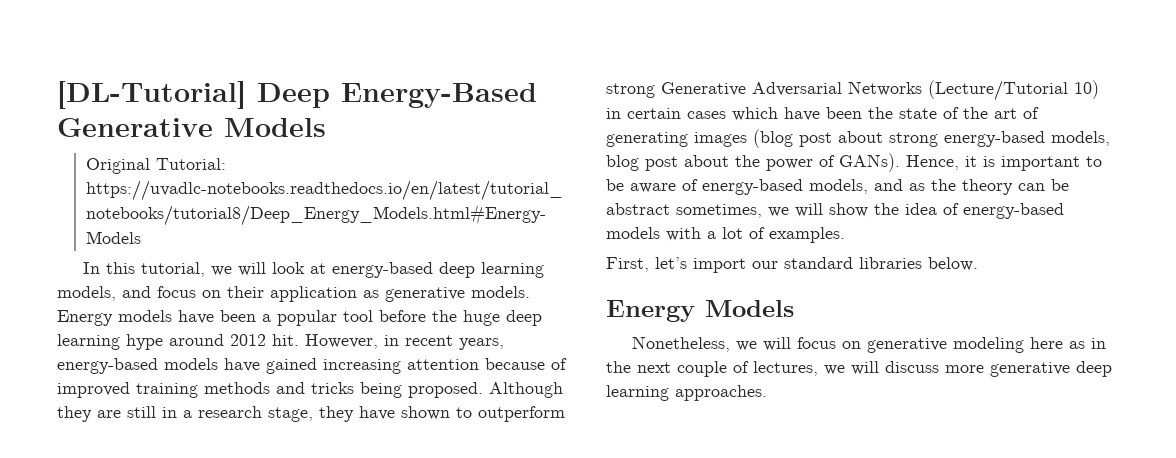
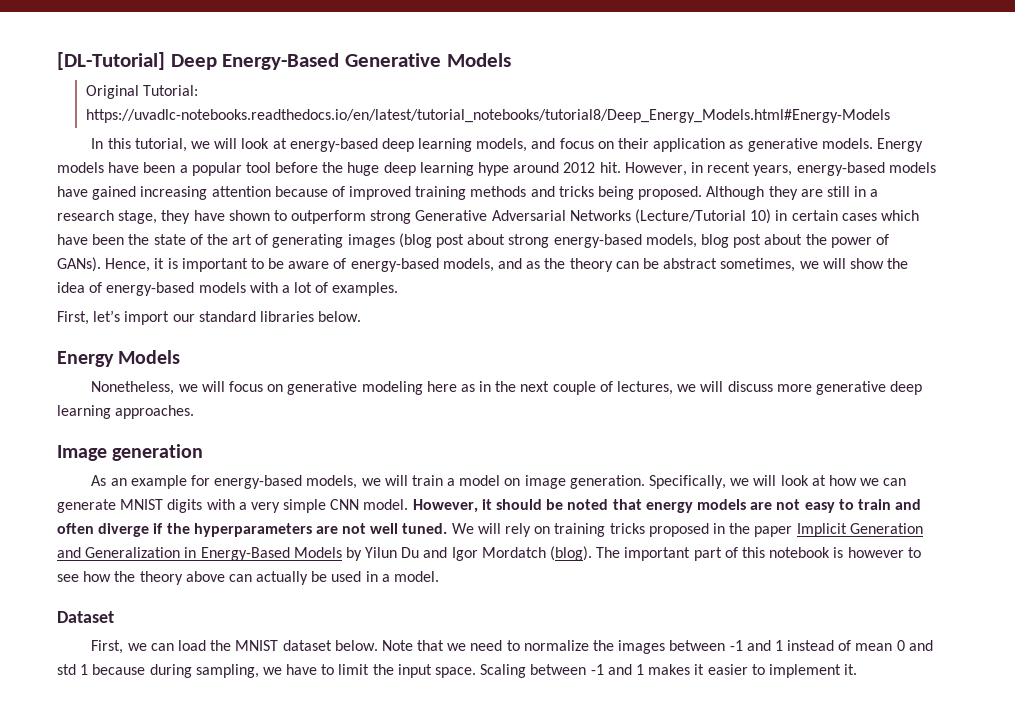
+ Image generation
+ As an example for energy-based models, we will train a model on image generation. Specifically, we will look at how we can generate MNIST digits with a very simple CNN model. However, it should be noted that energy models are not easy to train and often diverge if the hyperparameters are not well tuned. We will rely on training tricks proposed in the paper Implicit Generation and Generalization in Energy-Based Models by Yilun Du and Igor Mordatch (blog). The important part of this notebook is however to see how the theory above can actually be used in a model.
+ Dataset
+ First, we can load the MNIST dataset below. Note that we need to normalize the images between -1 and 1 instead of mean 0 and std 1 because during sampling, we have to limit the input space. Scaling between -1 and 1 makes it easier to implement it.

